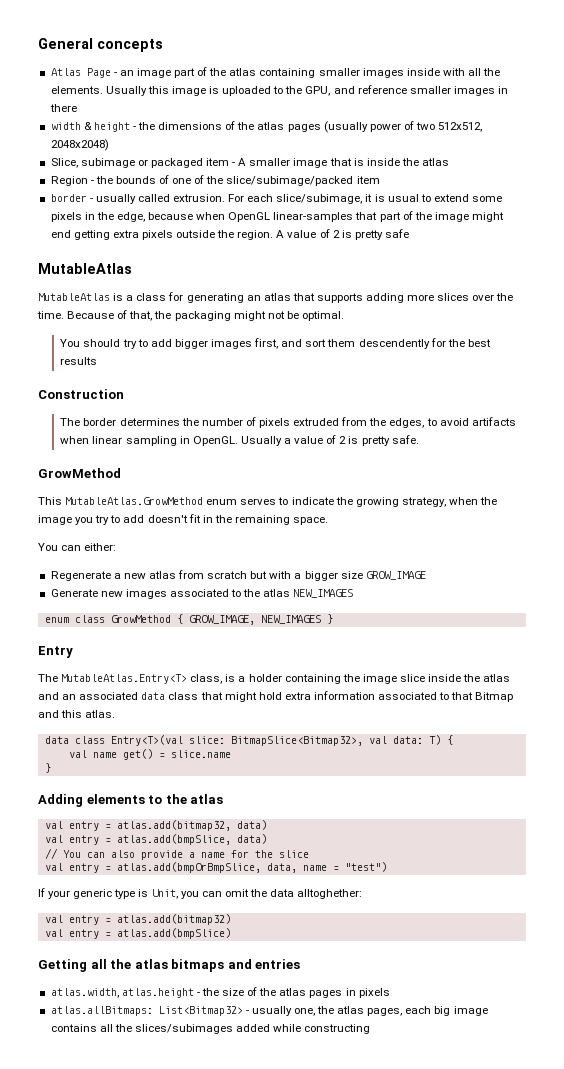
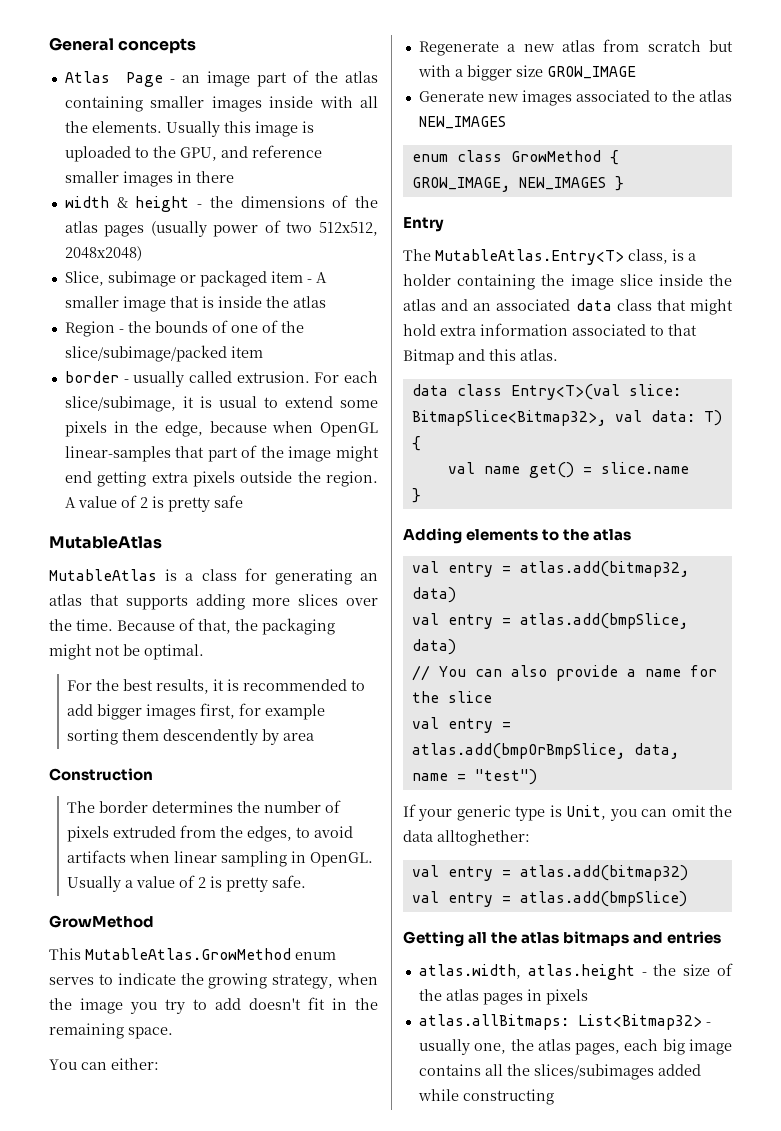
- You should try to add bigger images first, and sort them descendently for the best results
+ For the best results, it is recommended to add bigger images first, for example sorting them descendently by area

